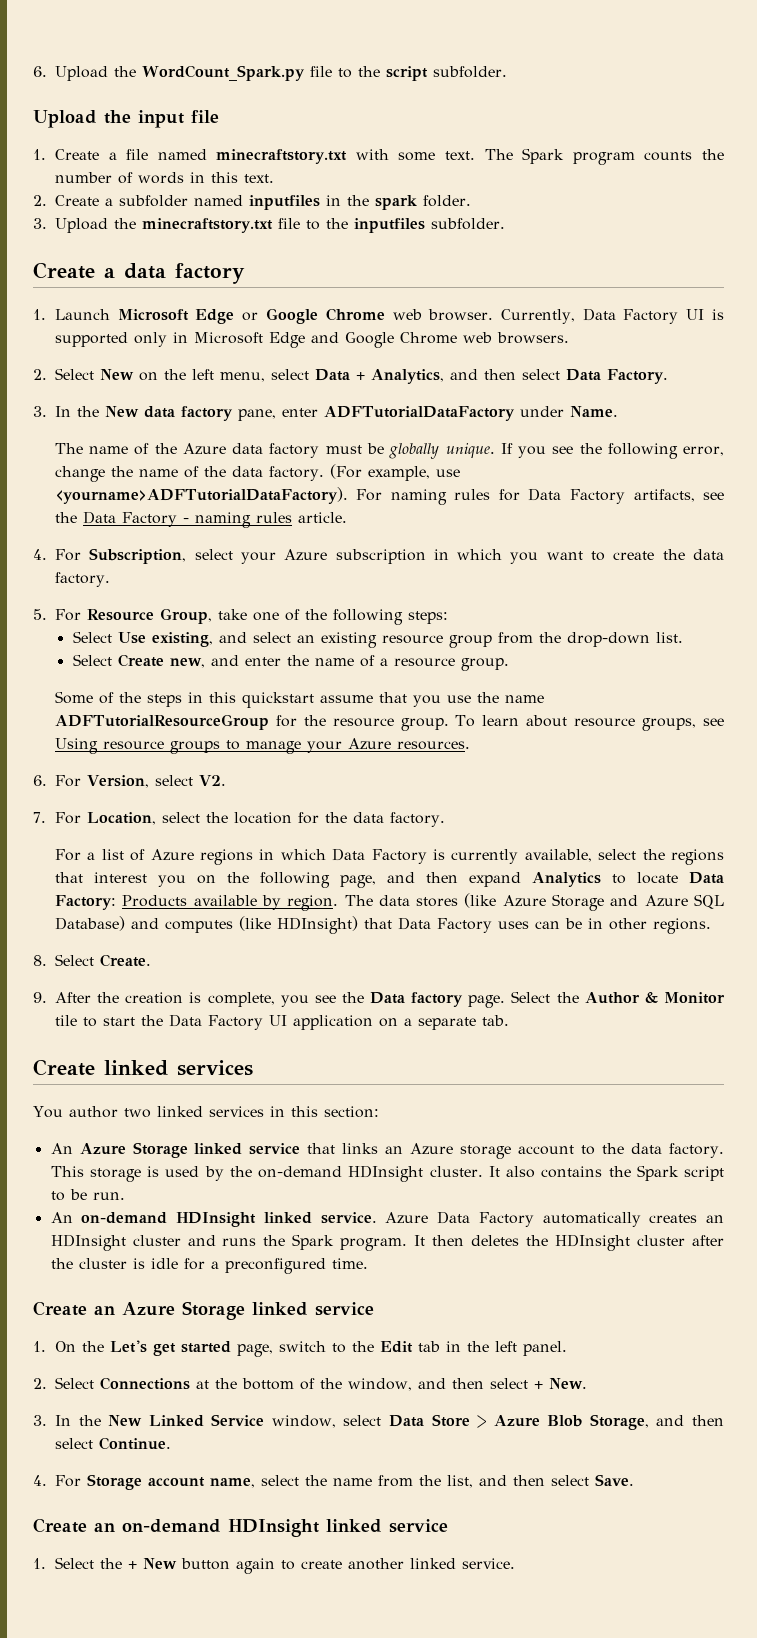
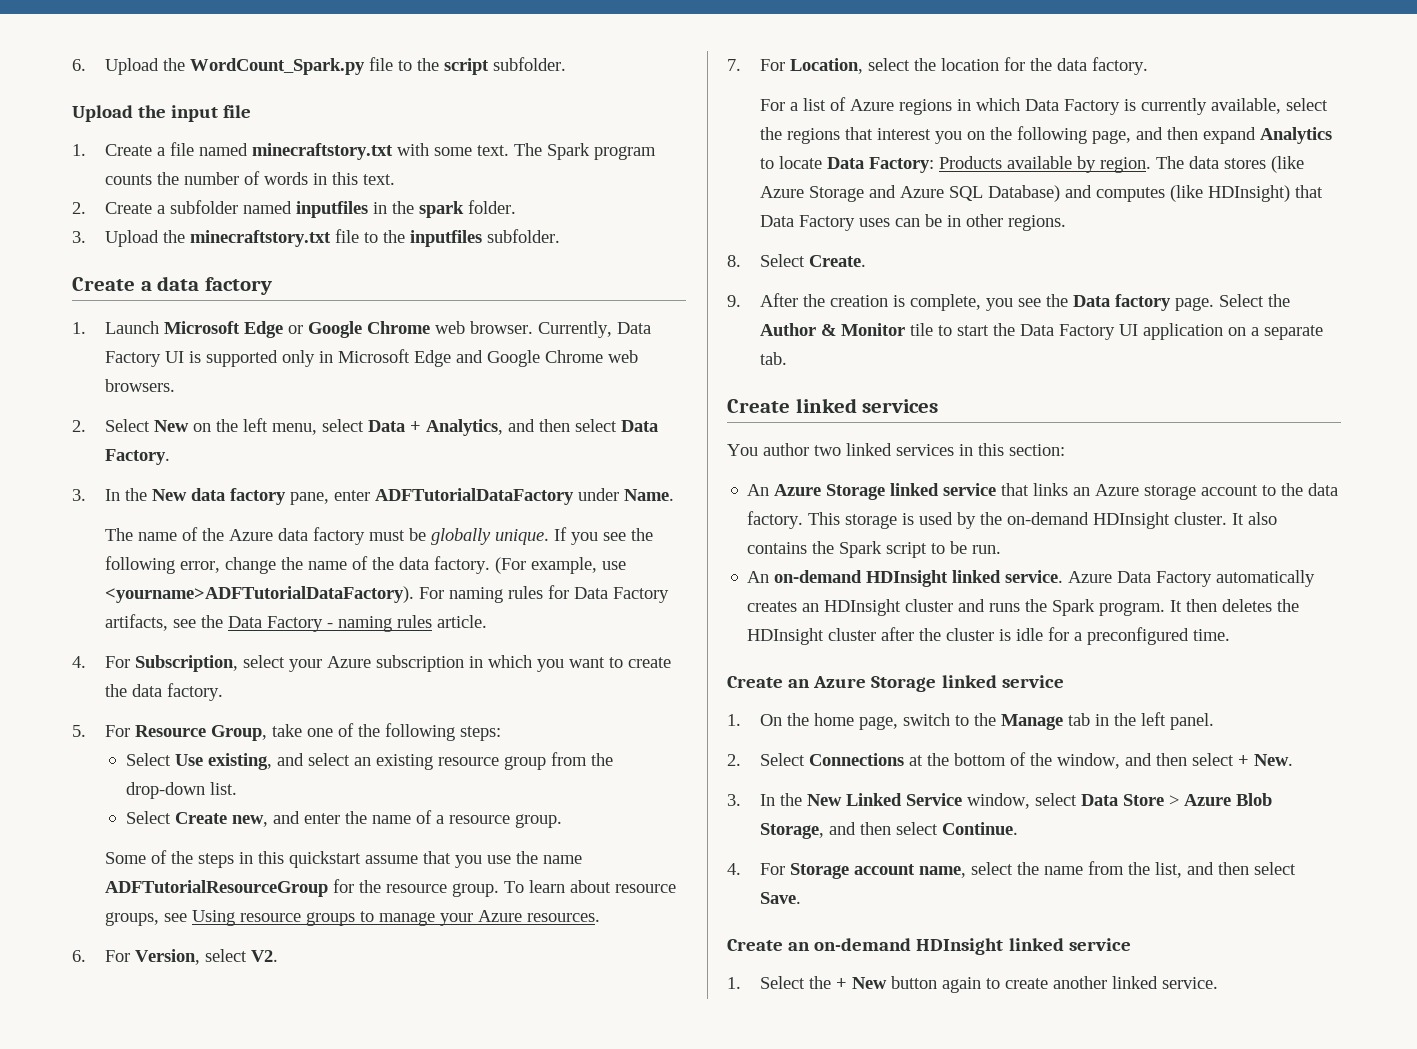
- 1. On the Let's get started page, switch to the Edit tab in the left panel.
+ 1. On the home page, switch to the Manage tab in the left panel.

